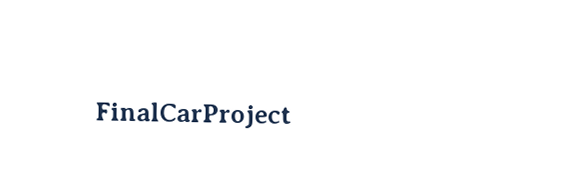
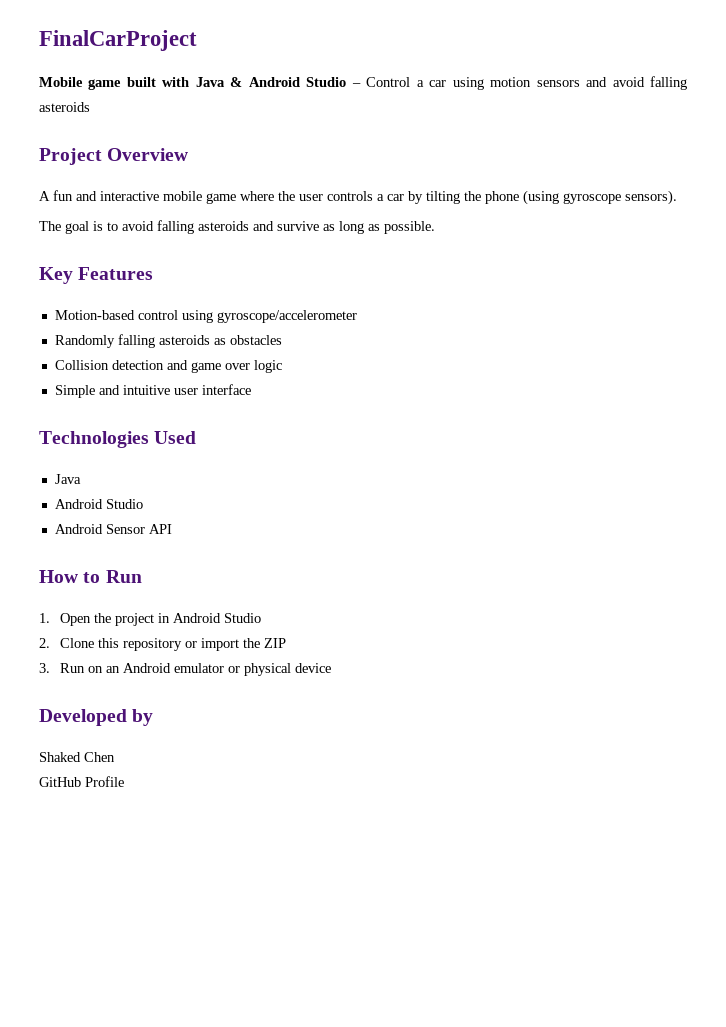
+ Mobile game built with Java & Android Studio – Control a car using motion sensors and avoid falling asteroids
+ Project Overview
+ A fun and interactive mobile game where the user controls a car by tilting the phone (using gyroscope sensors).
+ The goal is to avoid falling asteroids and survive as long as possible.
+ Key Features
+ Motion-based control using gyroscope/accelerometer
+ Randomly falling asteroids as obstacles
+ Collision detection and game over logic
+ Simple and intuitive user interface
+ Technologies Used
+ Java
+ Android Studio
+ Android Sensor API
+ How to Run
+ 1. Open the project in Android Studio
+ 2. Clone this repository or import the ZIP
+ 3. Run on an Android emulator or physical device
+ Developed by
+ Shaked Chen
+ GitHub Profile

